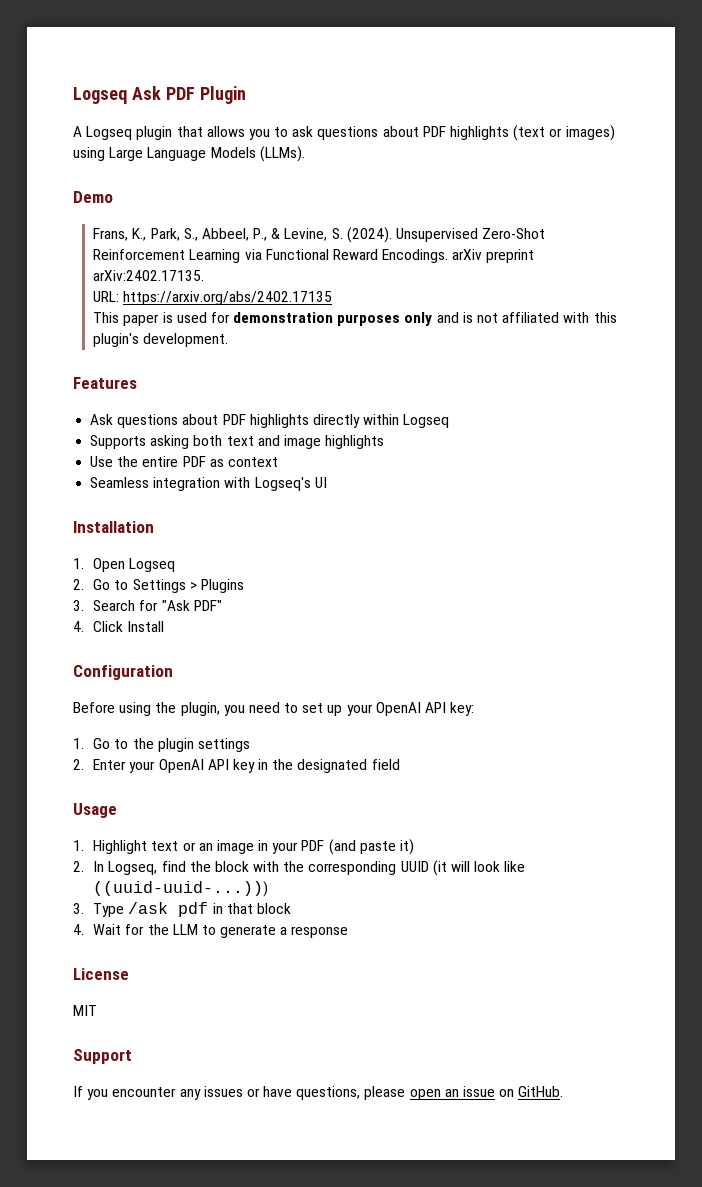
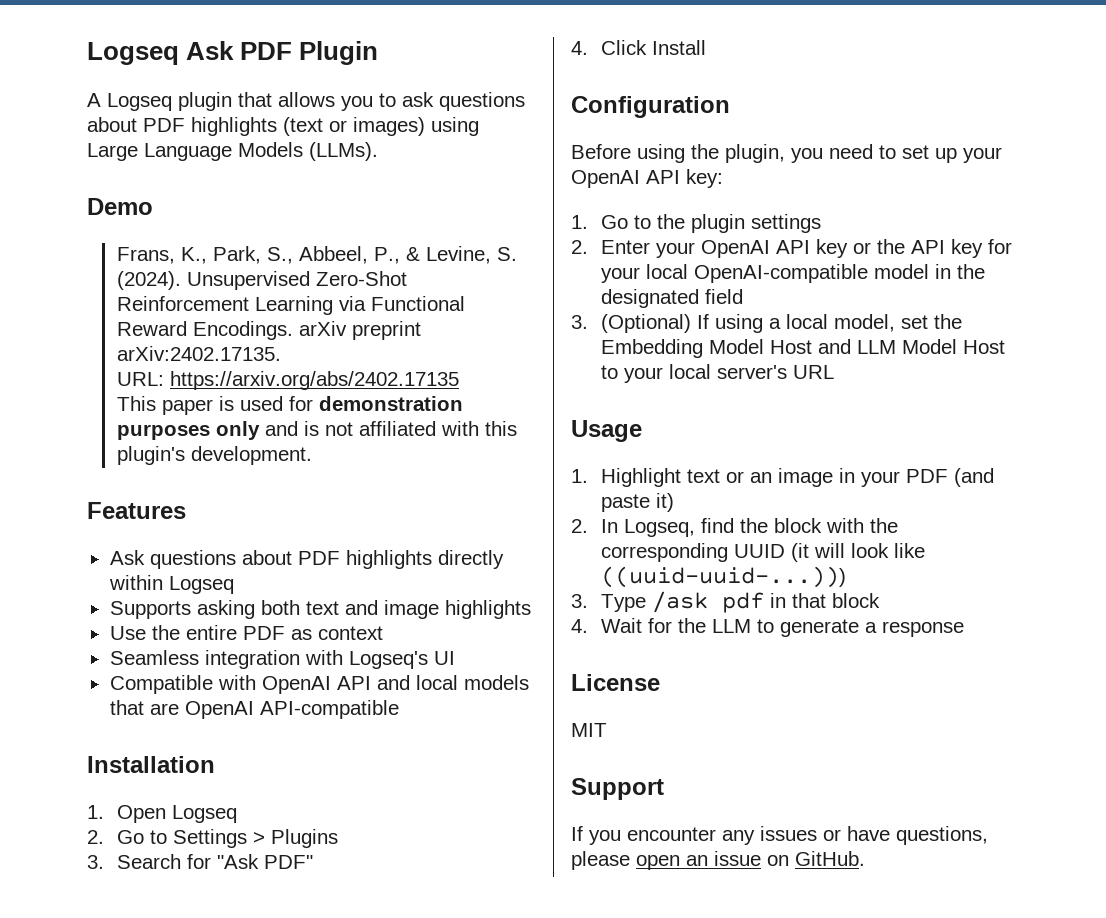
+ Compatible with OpenAI API and local models that are OpenAI API-compatible
- 2. Enter your OpenAI API key in the designated field
+ 2. Enter your OpenAI API key or the API key for your local OpenAI-compatible model in the designated field
+ 3. (Optional) If using a local model, set the Embedding Model Host and LLM Model Host to your local server's URL

